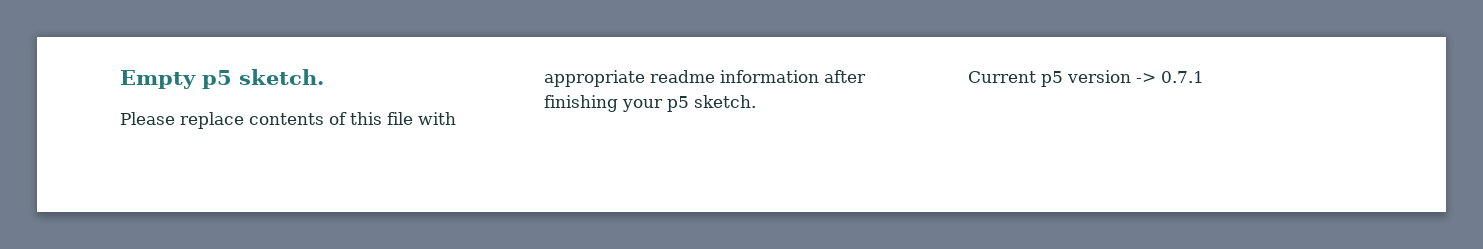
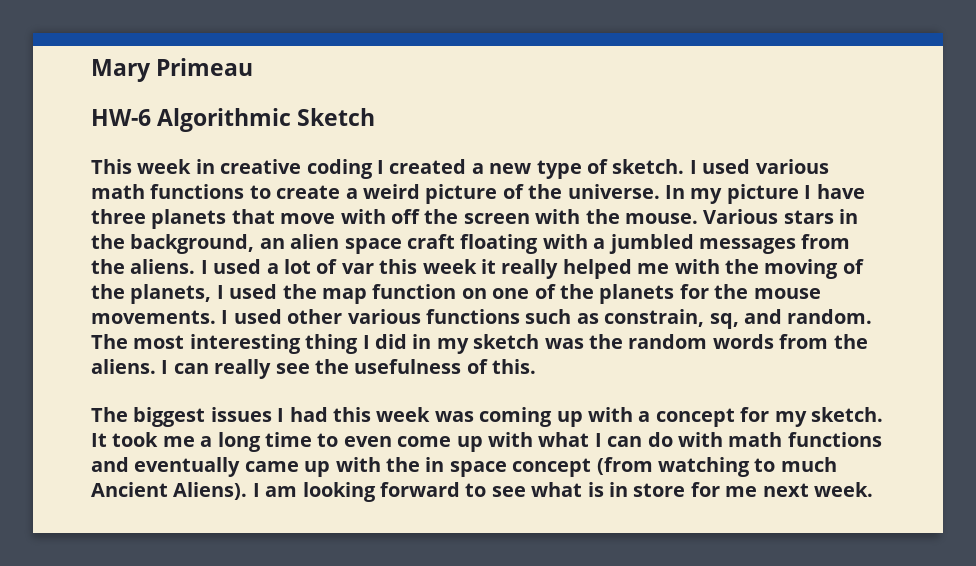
- Empty p5 sketch.
- Please replace contents of this file with appropriate readme information after finishing your p5 sketch.
- Current p5 version -> 0.7.1
+ Mary Primeau
+ HW-6 Algorithmic Sketch
+ This week in creative coding I created a new type of sketch. I used various math functions to create a weird picture of the universe. In my picture I have three planets that move with off the screen with the mouse. Various stars in the background, an alien space craft floating with a jumbled messages from the aliens. I used a lot of var this week it really helped me with the moving of the planets, I used the map function on one of the planets for the mouse movements. I used other various functions such as constrain, sq, and random. The most interesting thing I did in my sketch was the random words from the aliens. I can really see the usefulness of this.
+ The biggest issues I had this week was coming up with a concept for my sketch. It took me a long time to even come up with what I can do with math functions and eventually came up with the in space concept (from watching to much Ancient Aliens). I am looking forward to see what is in store for me next week.

